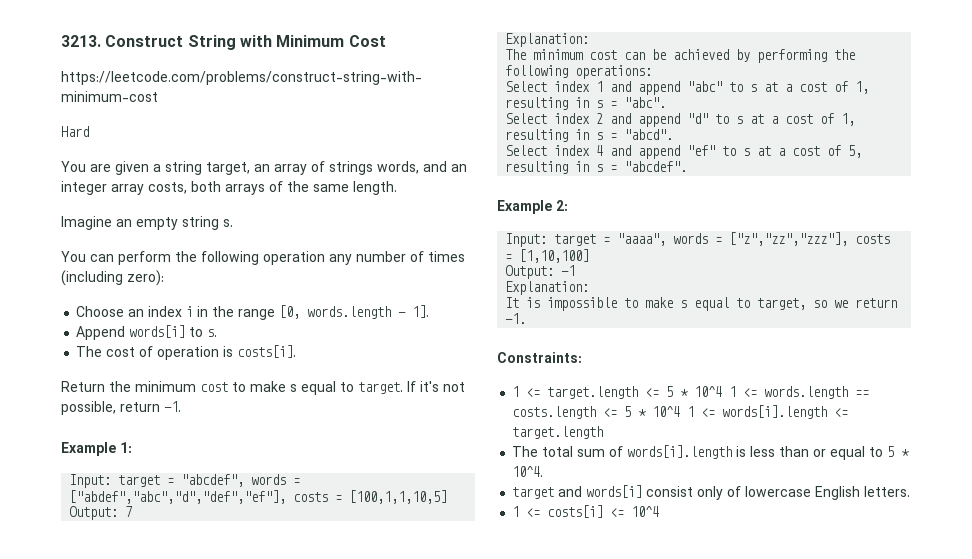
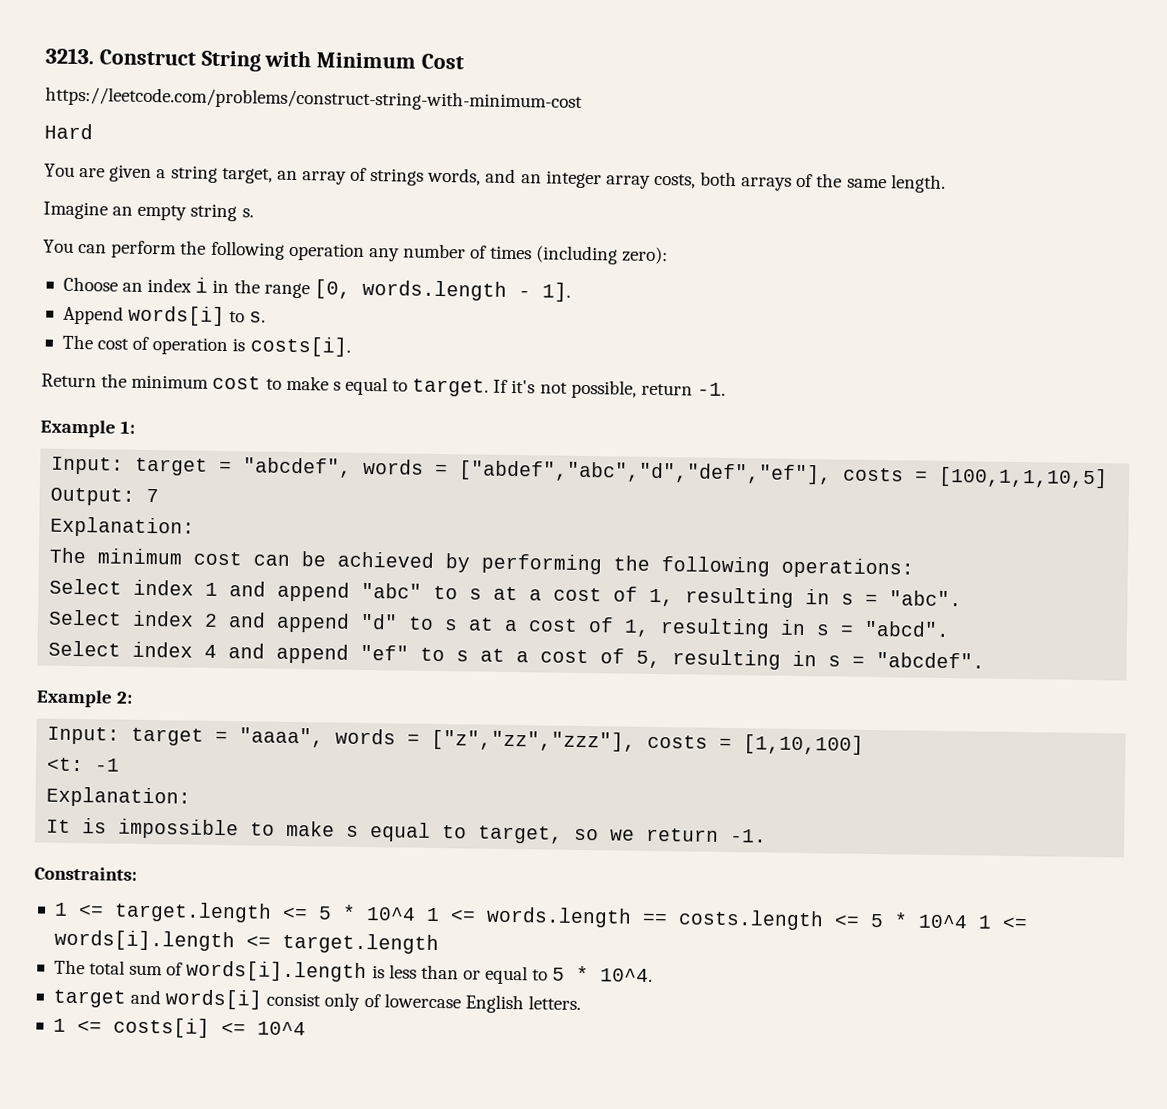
- Output: -1
+ <t: -1

